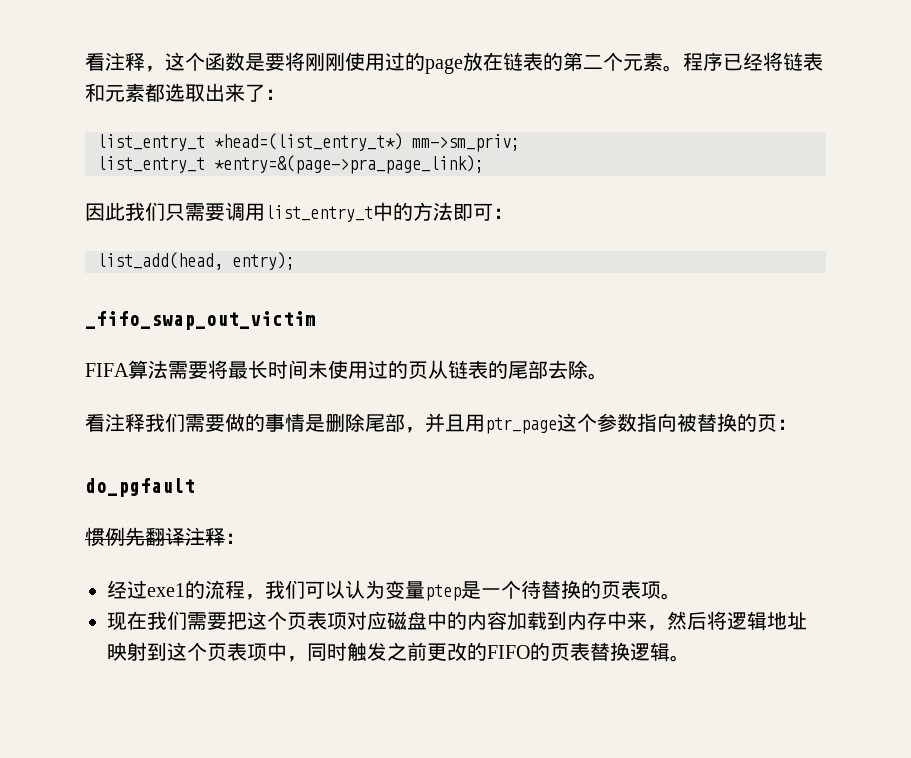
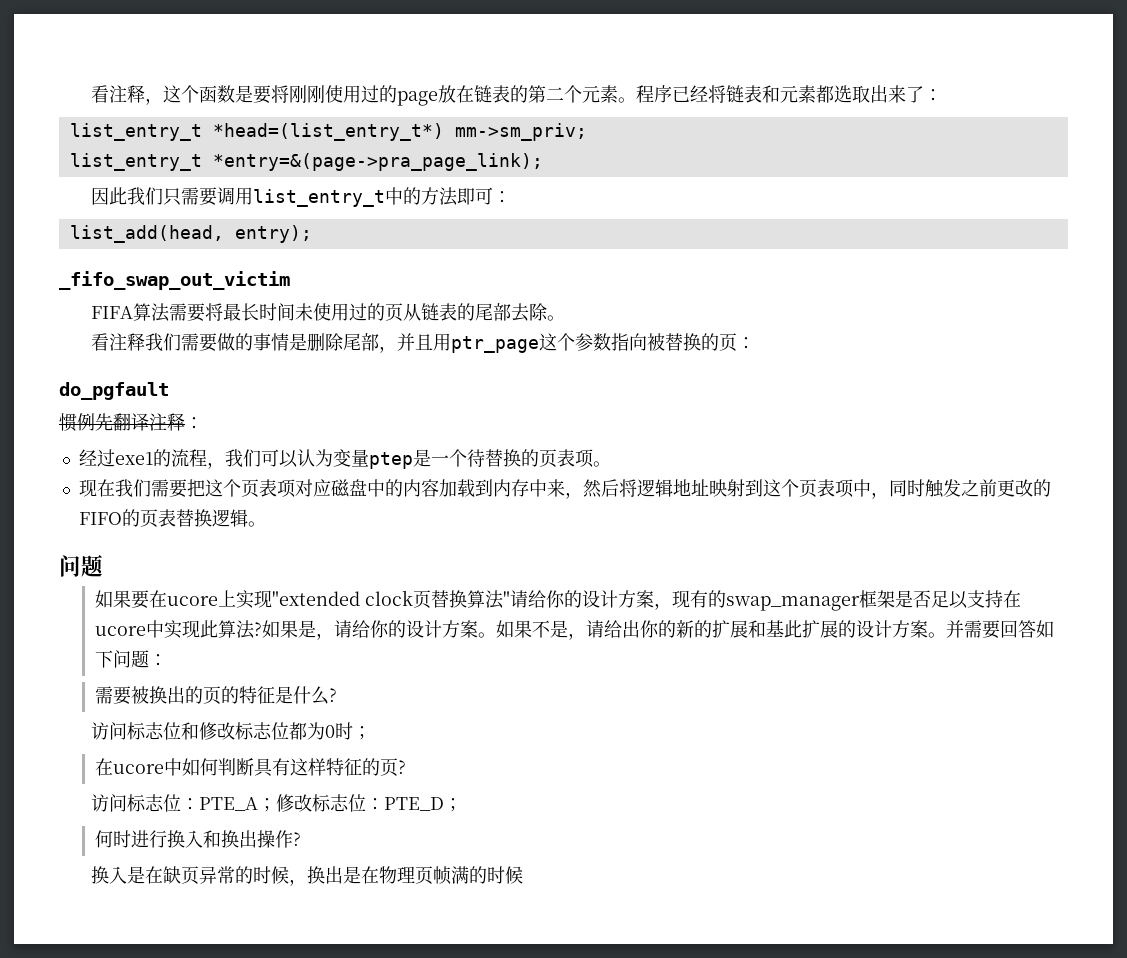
  现在我们需要把这个页表项对应磁盘中的内容加载到内存中来，然后将逻辑地址映射到这个页表项中，同时触发之前更改的FIFO的页表替换逻辑。
+ 问题
+ 如果要在ucore上实现"extended clock页替换算法"请给你的设计方案，现有的swap_manager框架是否足以支持在ucore中实现此算法?如果是，请给你的设计方案。如果不是，请给出你的新的扩展和基此扩展的设计方案。并需要回答如下问题：
+ 需要被换出的页的特征是什么?
+ 访问标志位和修改标志位都为0时；
+ 在ucore中如何判断具有这样特征的页?
+ 访问标志位：PTE_A；修改标志位：PTE_D；
+ 何时进行换入和换出操作?
+ 换入是在缺页异常的时候，换出是在物理页帧满的时候

